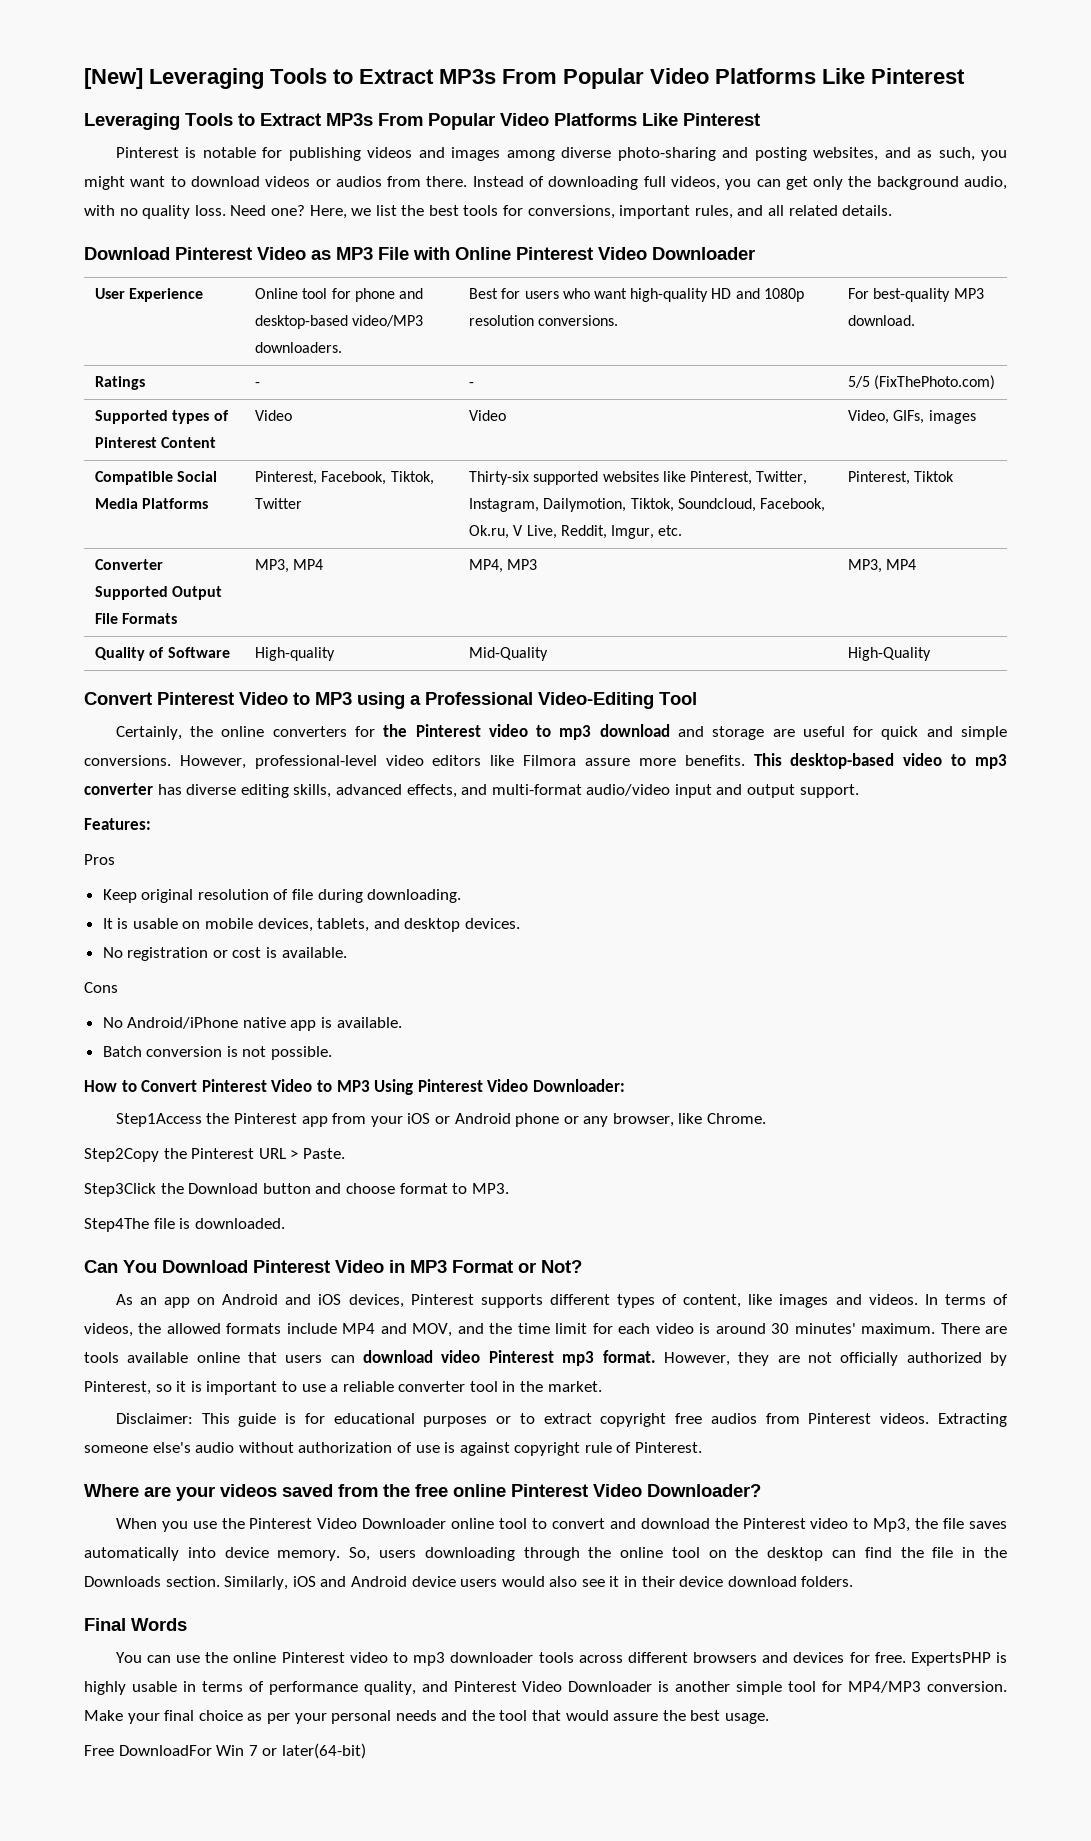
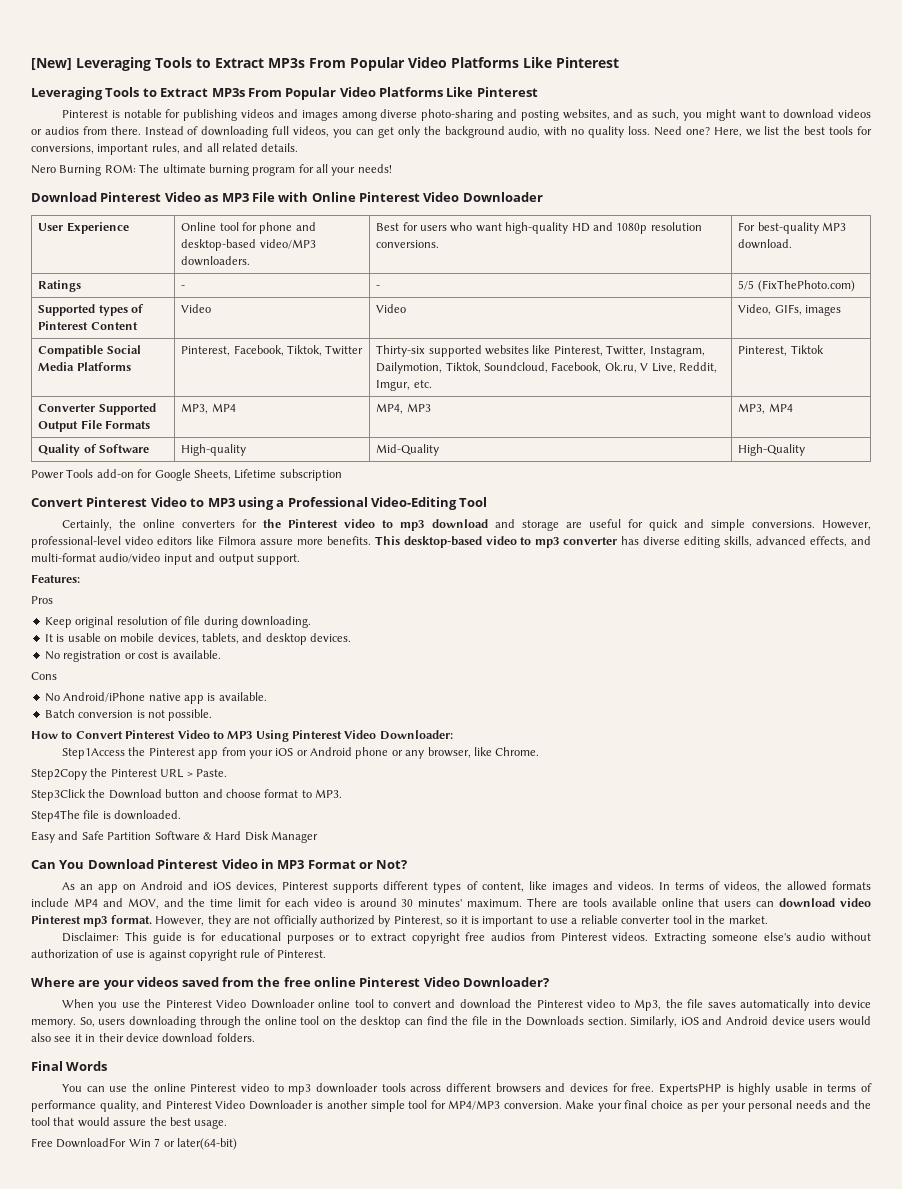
+ Nero Burning ROM: The ultimate burning program for all your needs!
+ Power Tools add-on for Google Sheets, Lifetime subscription
+ Easy and Safe Partition Software & Hard Disk Manager

